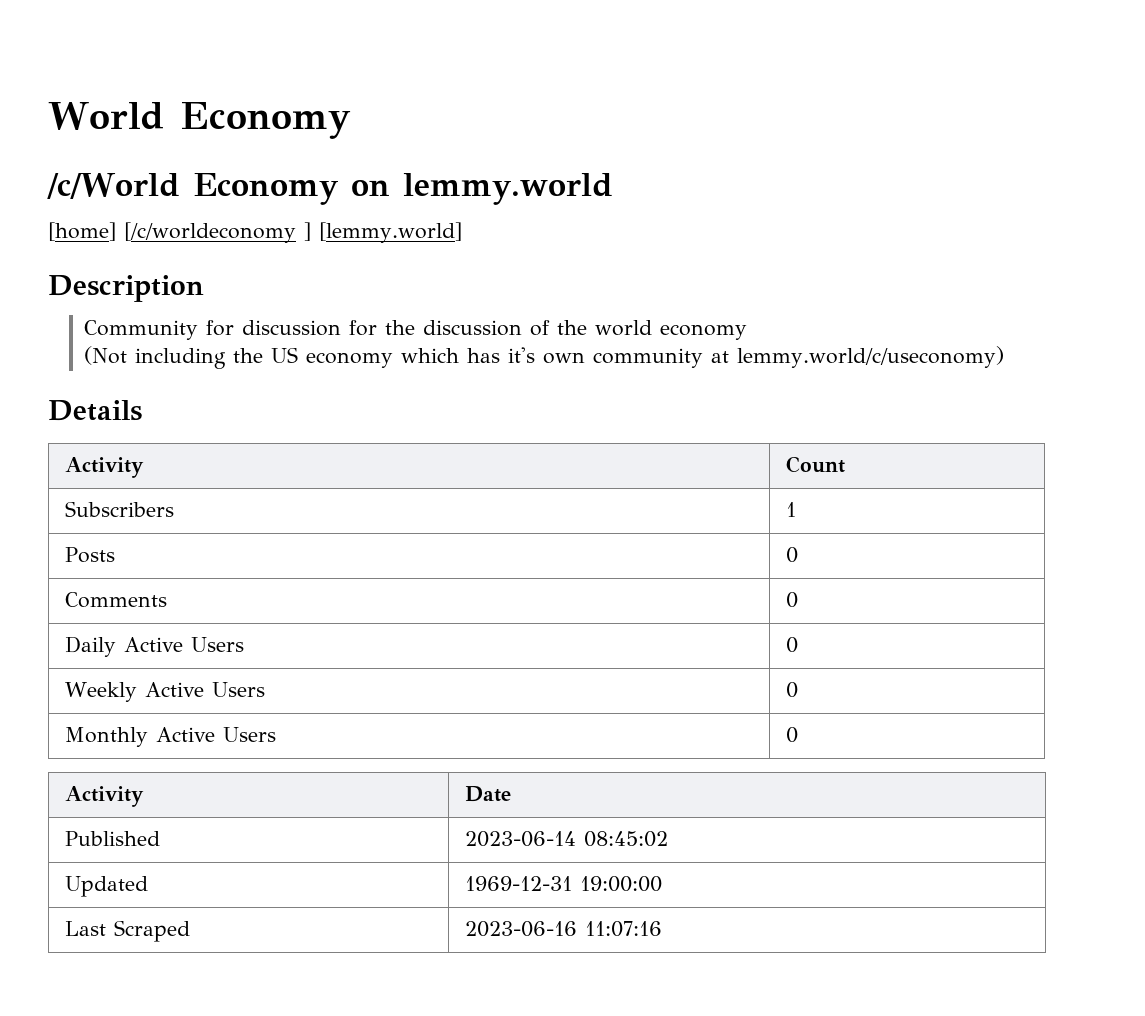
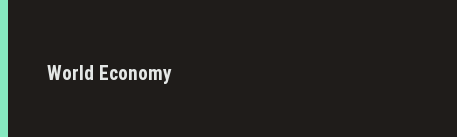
- /c/World Economy on lemmy.world
- [home] [/c/worldeconomy ] [lemmy.world]
- Description
- Community for discussion for the discussion of the world economy
- (Not including the US economy which has it's own community at lemmy.world/c/useconomy)
- Details
- Activity | Count
- Subscribers | 1
- Posts | 0
- Comments | 0
- Daily Active Users | 0
- Weekly Active Users | 0
- Monthly Active Users | 0
- Activity | Date
- Published | 2023-06-14 08:45:02
- Updated | 1969-12-31 19:00:00
- Last Scraped | 2023-06-16 11:07:16

